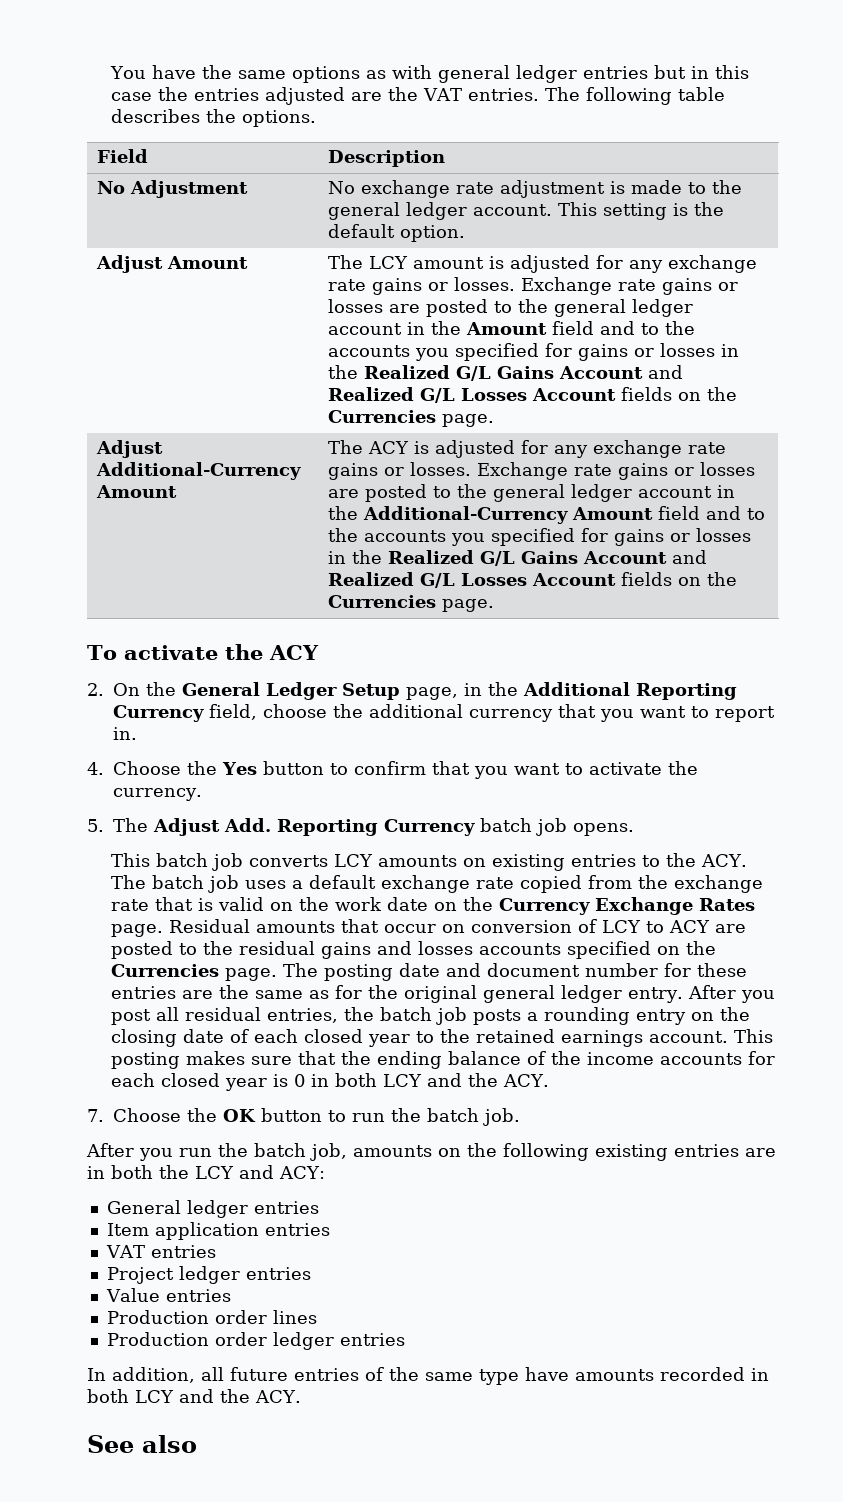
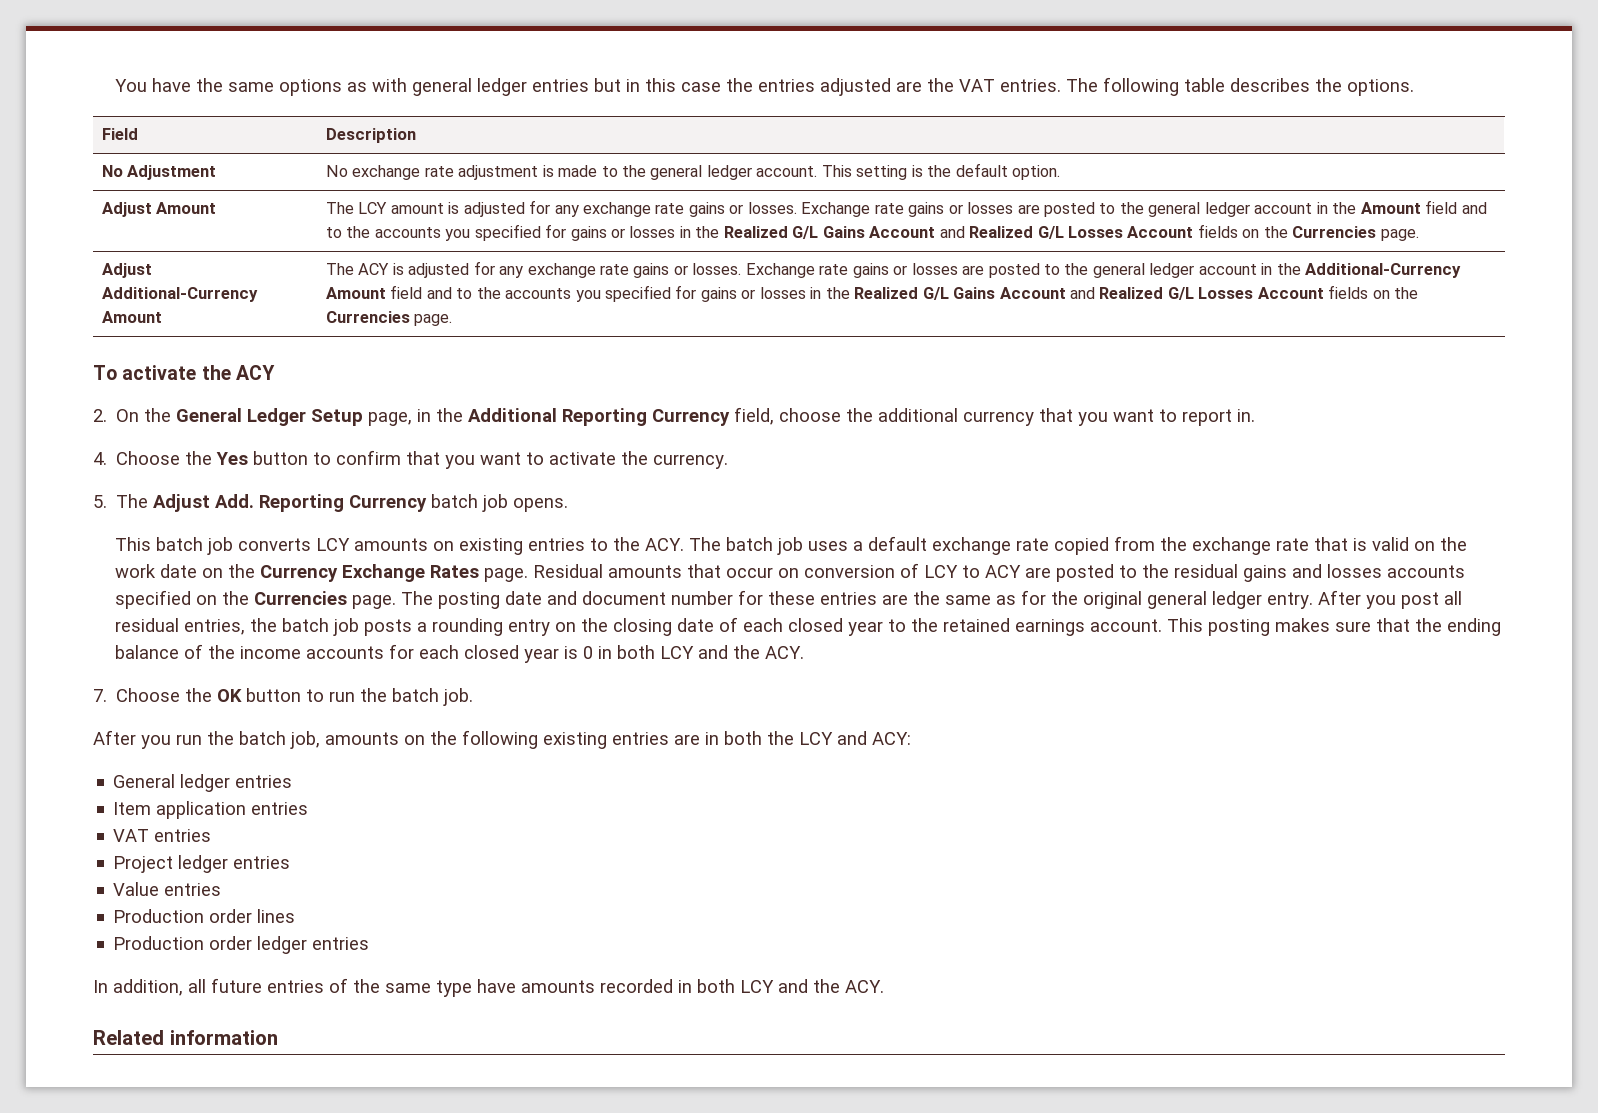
- See also
+ Related information

